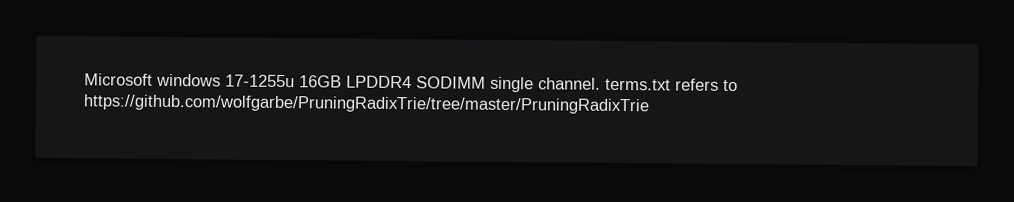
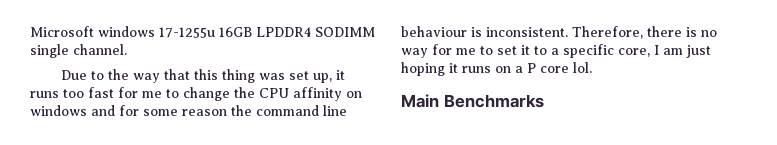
- Microsoft windows 17-1255u 16GB LPDDR4 SODIMM single channel. terms.txt refers to https://github.com/wolfgarbe/PruningRadixTrie/tree/master/PruningRadixTrie
+ Microsoft windows 17-1255u 16GB LPDDR4 SODIMM single channel.
+ Due to the way that this thing was set up, it runs too fast for me to change the CPU affinity on windows and for some reason the command line behaviour is inconsistent. Therefore, there is no way for me to set it to a specific core, I am just hoping it runs on a P core lol.
+ Main Benchmarks

